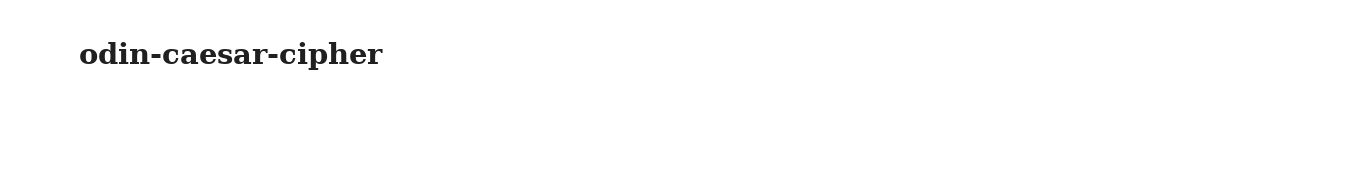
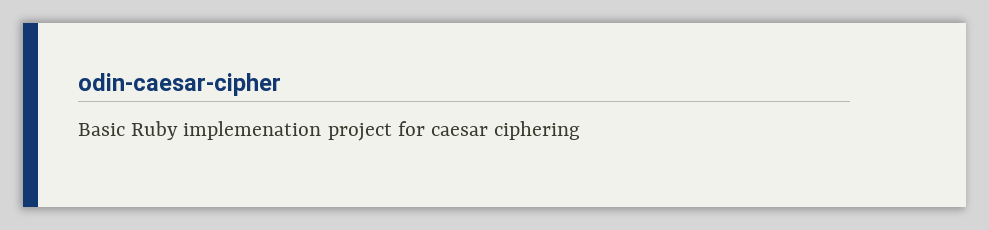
+ Basic Ruby implemenation project for caesar ciphering

